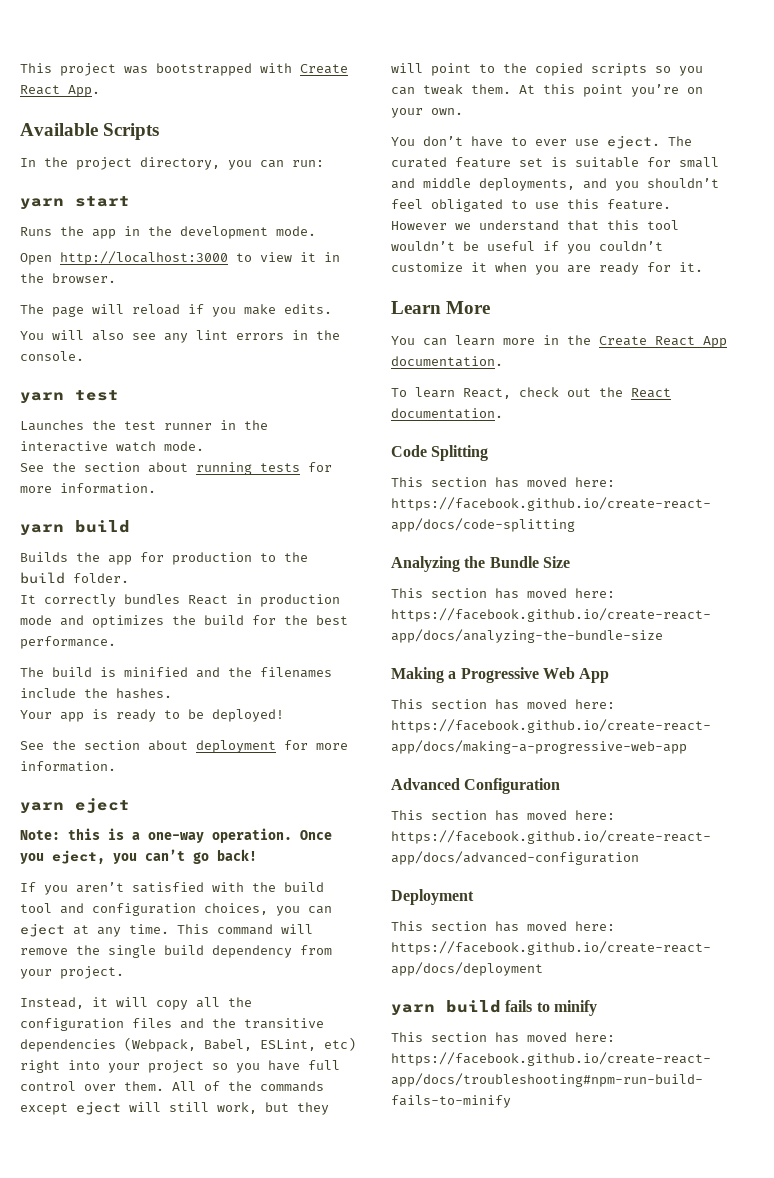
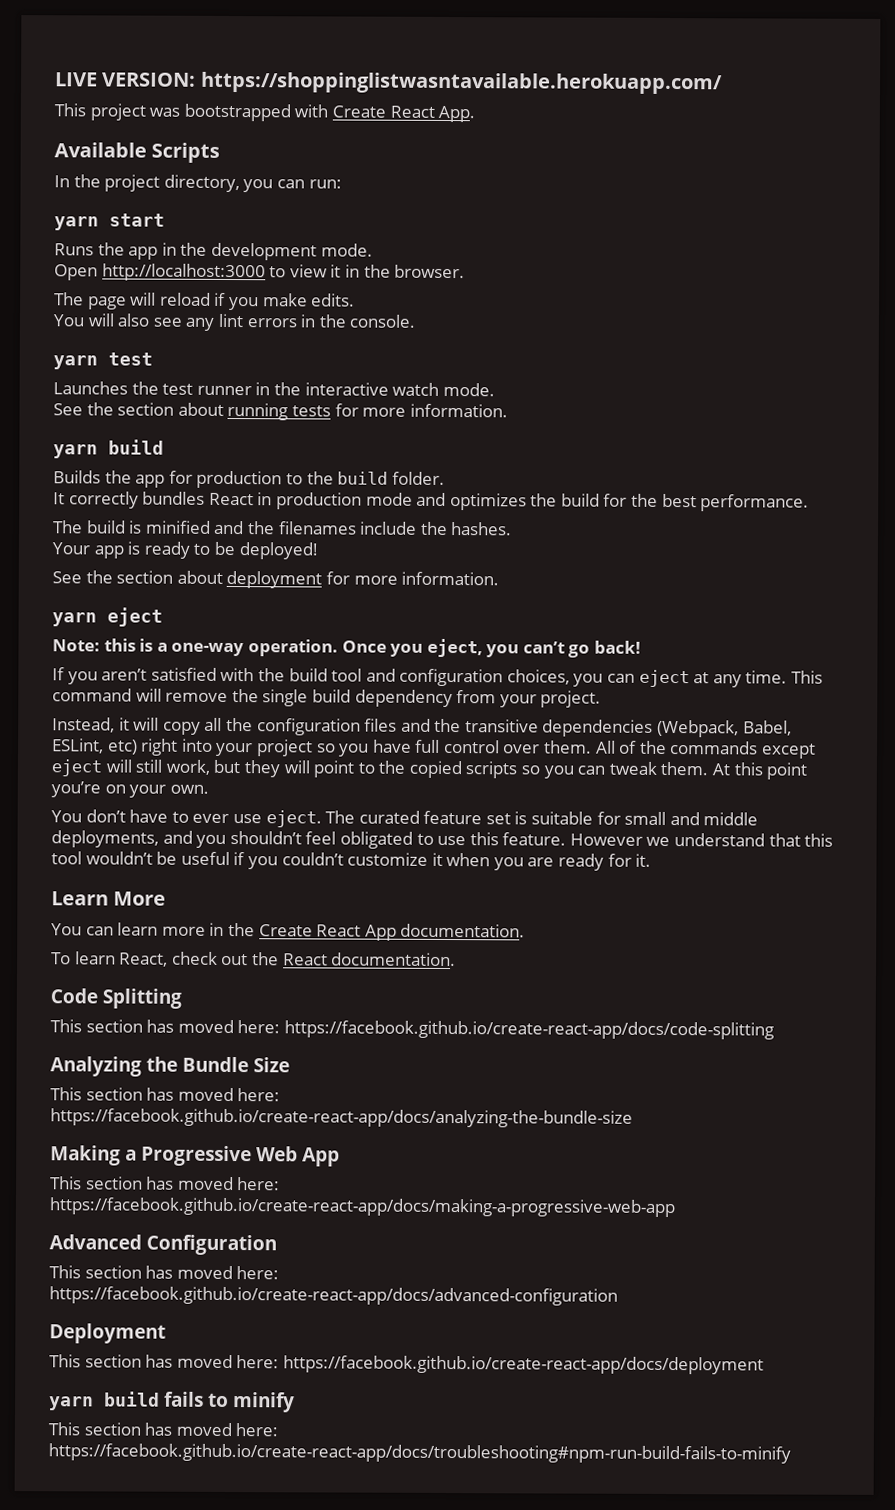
+ LIVE VERSION: https://shoppinglistwasntavailable.herokuapp.com/

